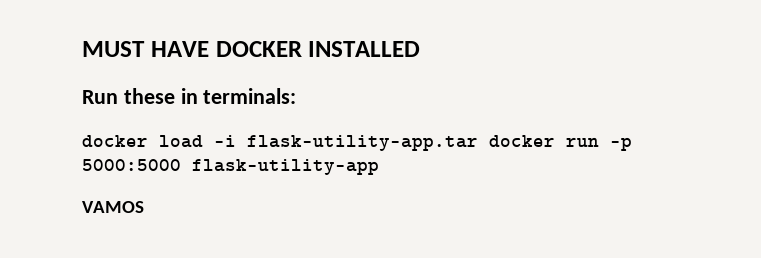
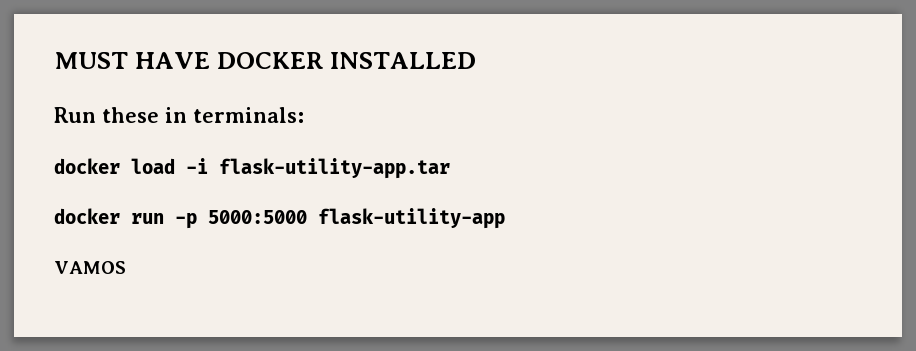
- docker load -i flask-utility-app.tar docker run -p 5000:5000 flask-utility-app
+ docker load -i flask-utility-app.tar
+ docker run -p 5000:5000 flask-utility-app

